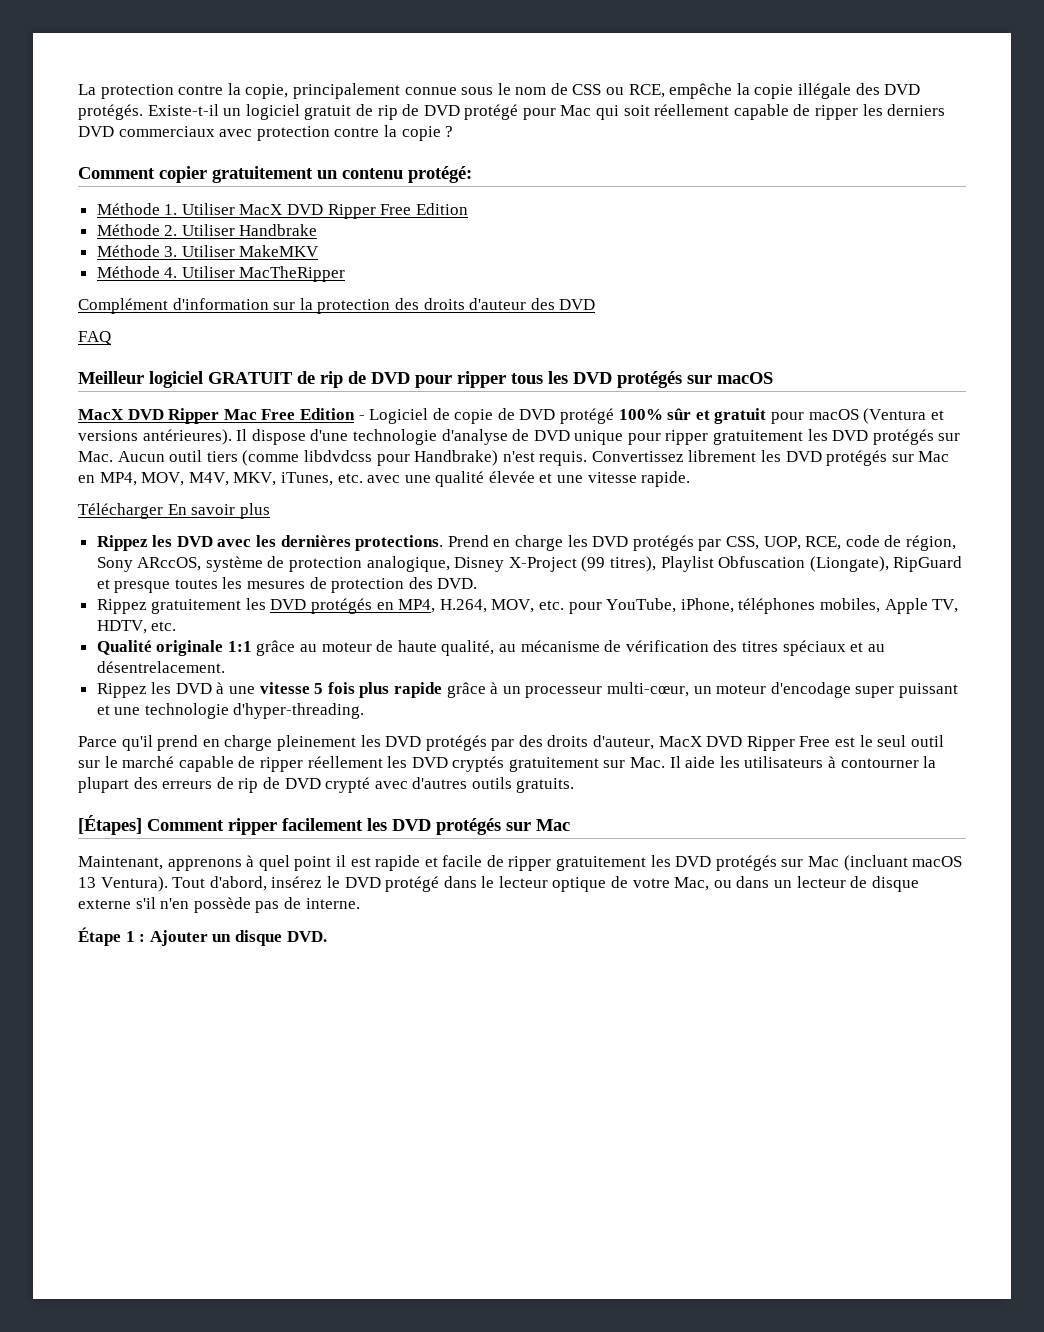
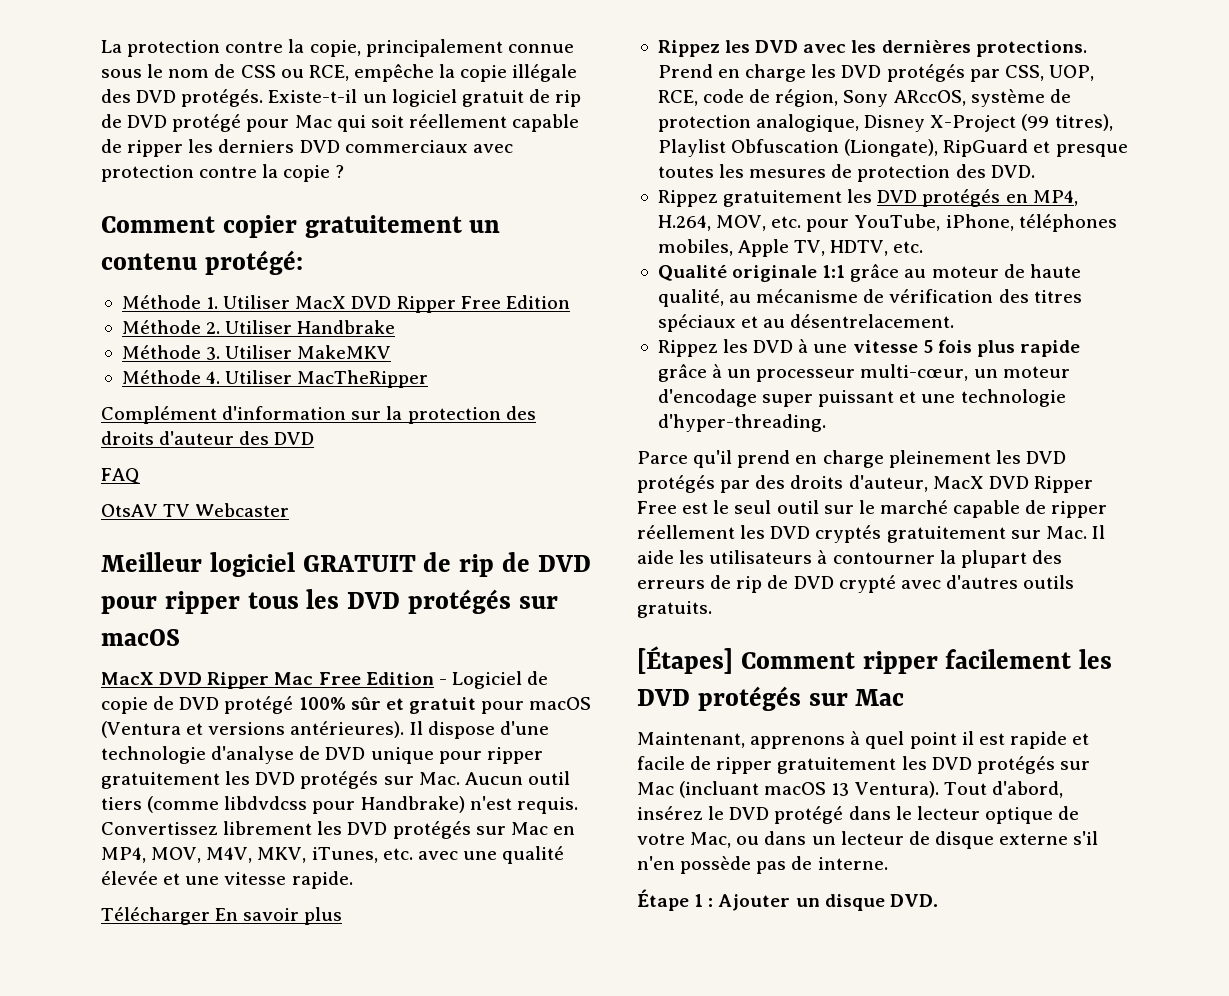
+ OtsAV TV Webcaster

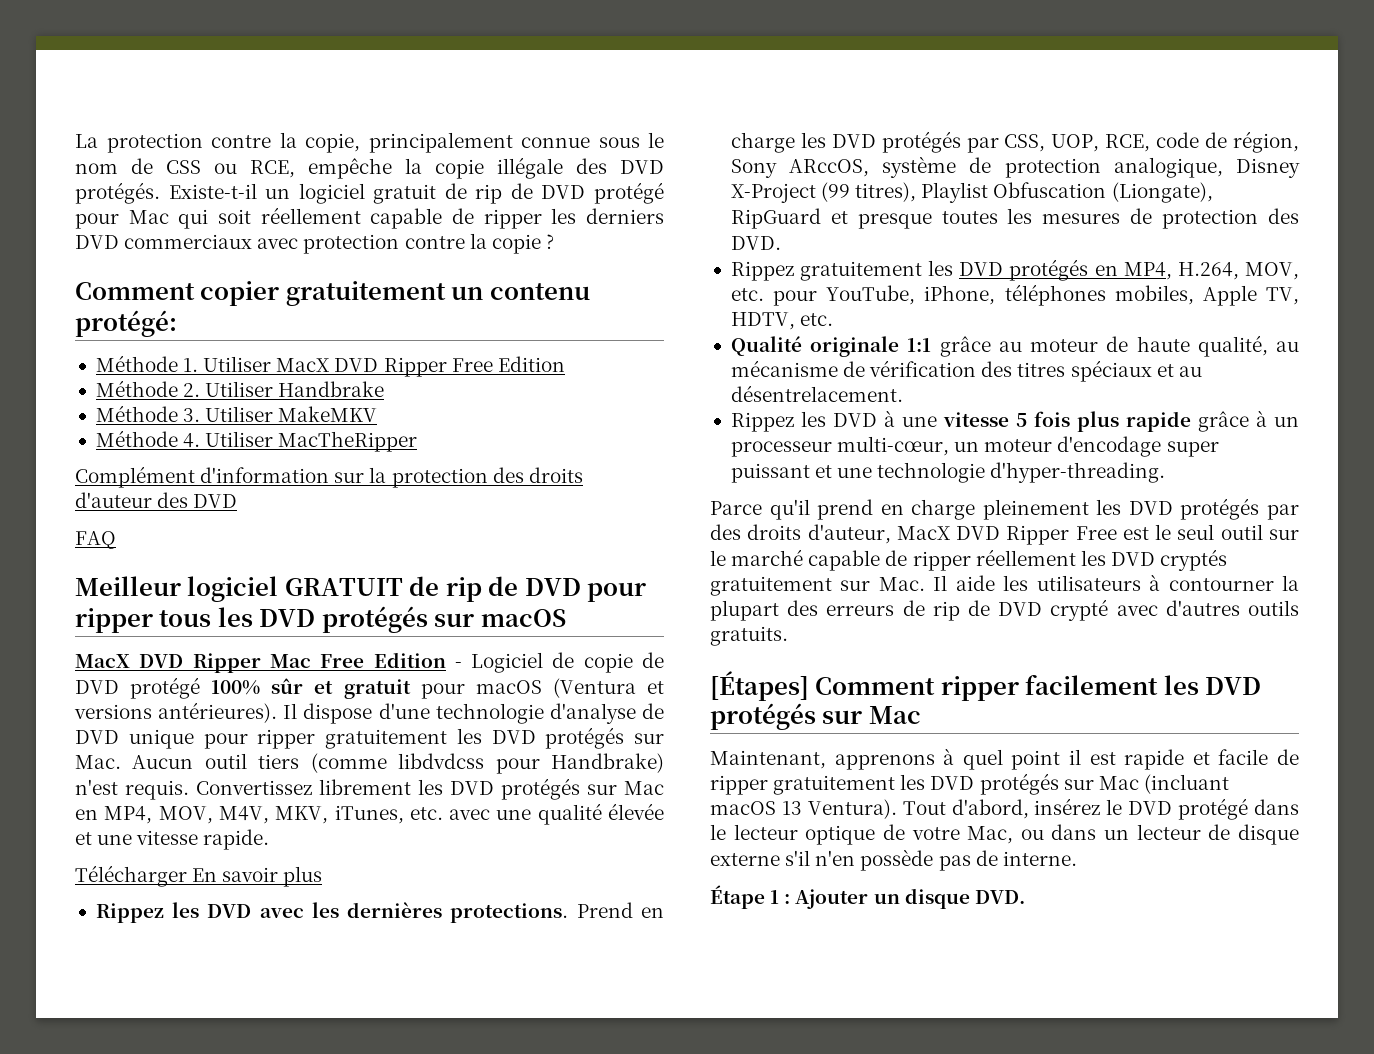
- OtsAV TV Webcaster

